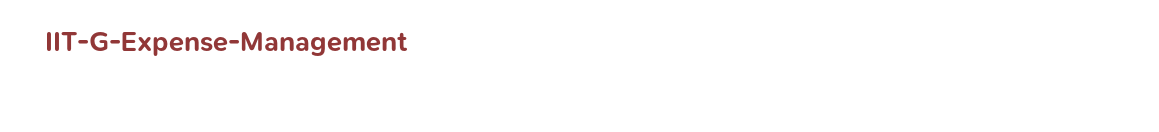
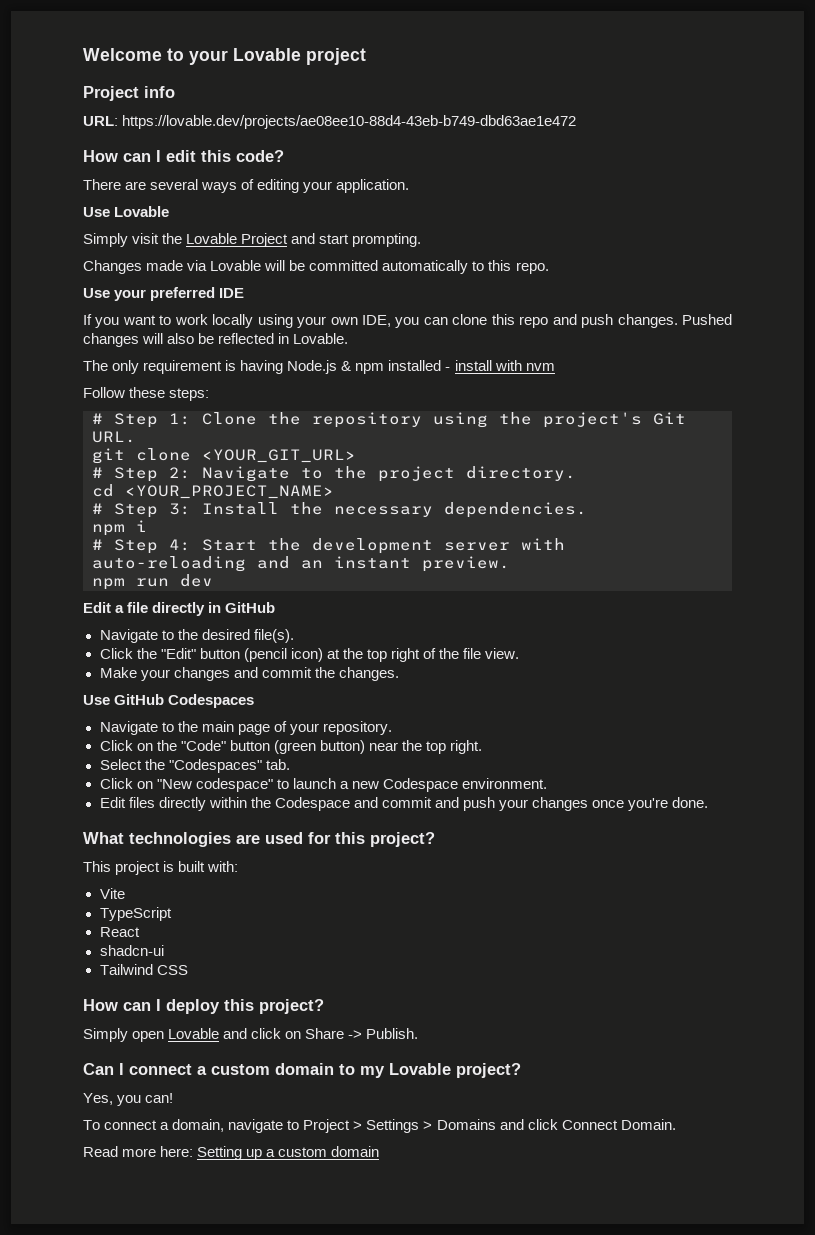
- IIT-G-Expense-Management
+ Welcome to your Lovable project
+ Project info
+ URL: https://lovable.dev/projects/ae08ee10-88d4-43eb-b749-dbd63ae1e472
+ How can I edit this code?
+ There are several ways of editing your application.
+ Use Lovable
+ Simply visit the Lovable Project and start prompting.
+ Changes made via Lovable will be committed automatically to this repo.
+ Use your preferred IDE
+ If you want to work locally using your own IDE, you can clone this repo and push changes. Pushed changes will also be reflected in Lovable.
+ The only requirement is having Node.js & npm installed - install with nvm
+ Follow these steps:
+ # Step 1: Clone the repository using the project's Git URL.
+ git clone <YOUR_GIT_URL>
+ # Step 2: Navigate to the project directory.
+ cd <YOUR_PROJECT_NAME>
+ # Step 3: Install the necessary dependencies.
+ npm i
+ # Step 4: Start the development server with auto-reloading and an instant preview.
+ npm run dev
+ Edit a file directly in GitHub
+ Navigate to the desired file(s).
+ Click the "Edit" button (pencil icon) at the top right of the file view.
+ Make your changes and commit the changes.
+ Use GitHub Codespaces
+ Navigate to the main page of your repository.
+ Click on the "Code" button (green button) near the top right.
+ Select the "Codespaces" tab.
+ Click on "New codespace" to launch a new Codespace environment.
+ Edit files directly within the Codespace and commit and push your changes once you're done.
+ What technologies are used for this project?
+ This project is built with:
+ Vite
+ TypeScript
+ React
+ shadcn-ui
+ Tailwind CSS
+ How can I deploy this project?
+ Simply open Lovable and click on Share -> Publish.
+ Can I connect a custom domain to my Lovable project?
+ Yes, you can!
+ To connect a domain, navigate to Project > Settings > Domains and click Connect Domain.
+ Read more here: Setting up a custom domain

